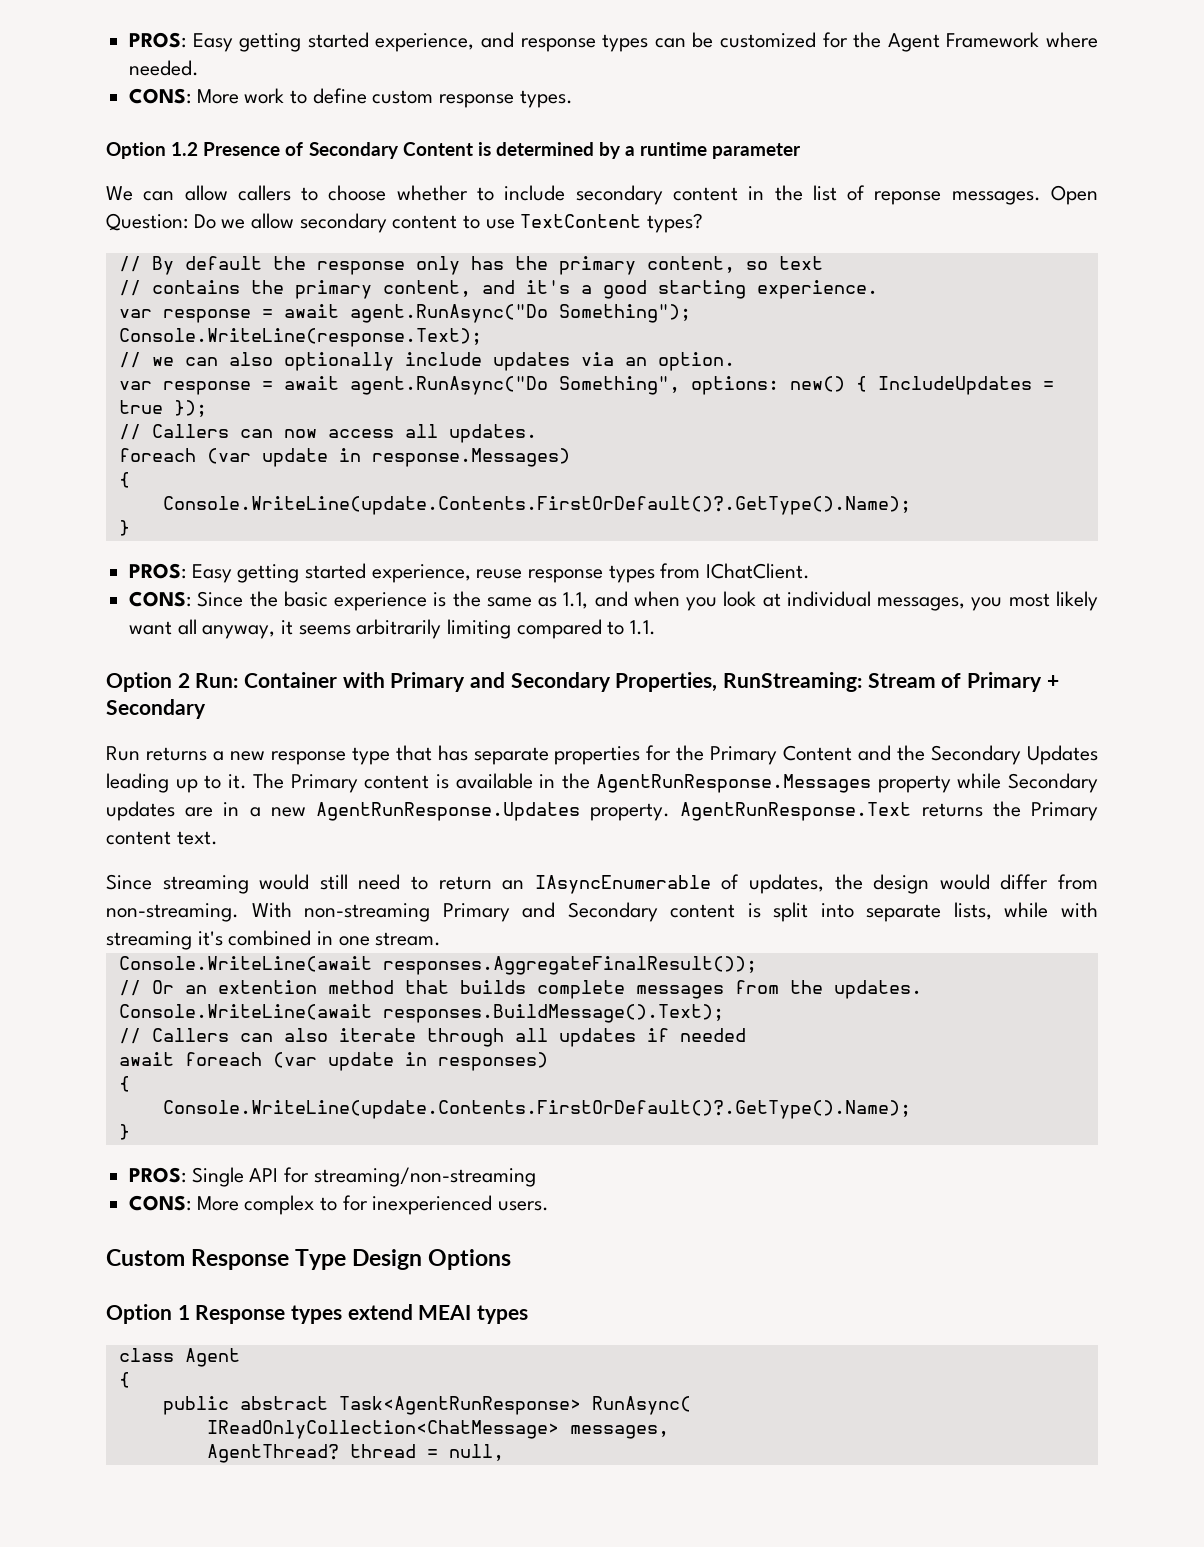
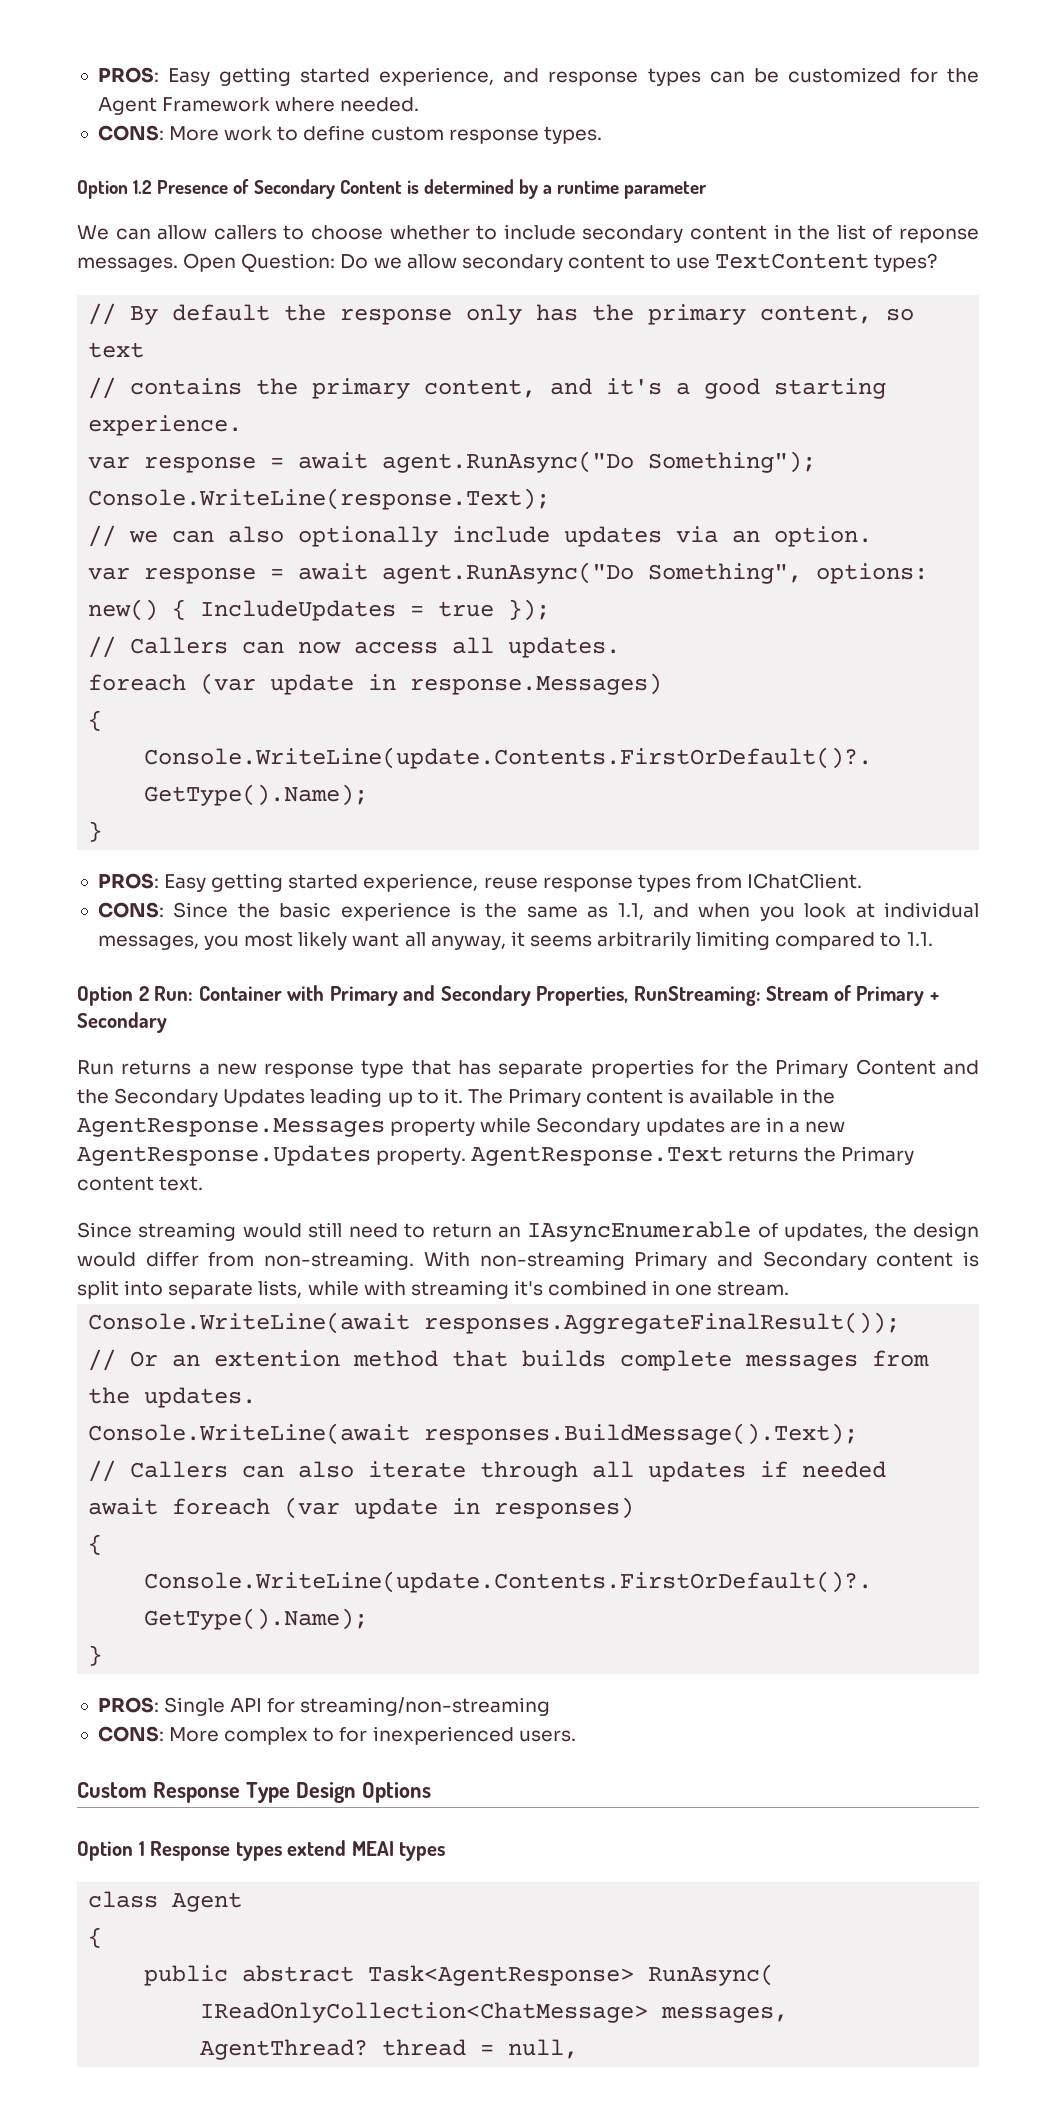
- The Primary content is available in the AgentRunResponse.Messages property while Secondary updates are in a new AgentRunResponse.Updates property. AgentRunResponse.Text returns the Primary content text.
+ The Primary content is available in the AgentResponse.Messages property while Secondary updates are in a new AgentResponse.Updates property. AgentResponse.Text returns the Primary content text.
- public abstract Task<AgentRunResponse> RunAsync(
+ public abstract Task<AgentResponse> RunAsync(

